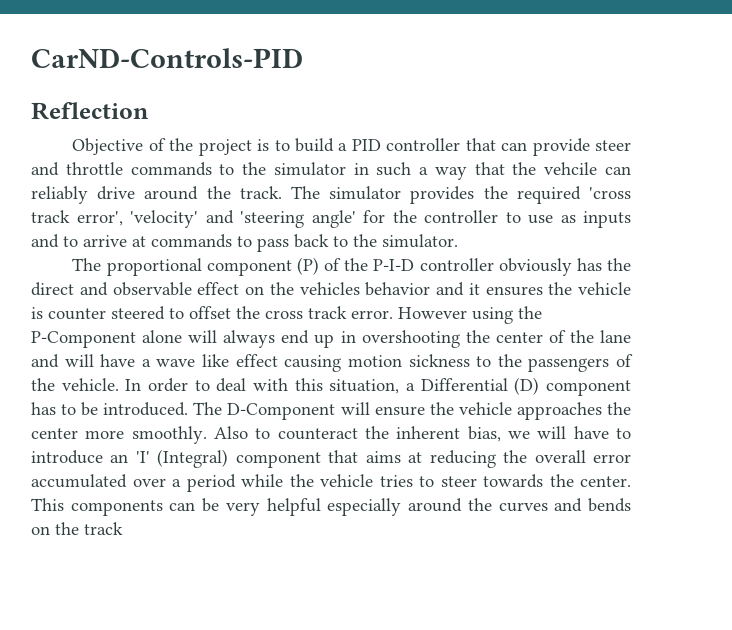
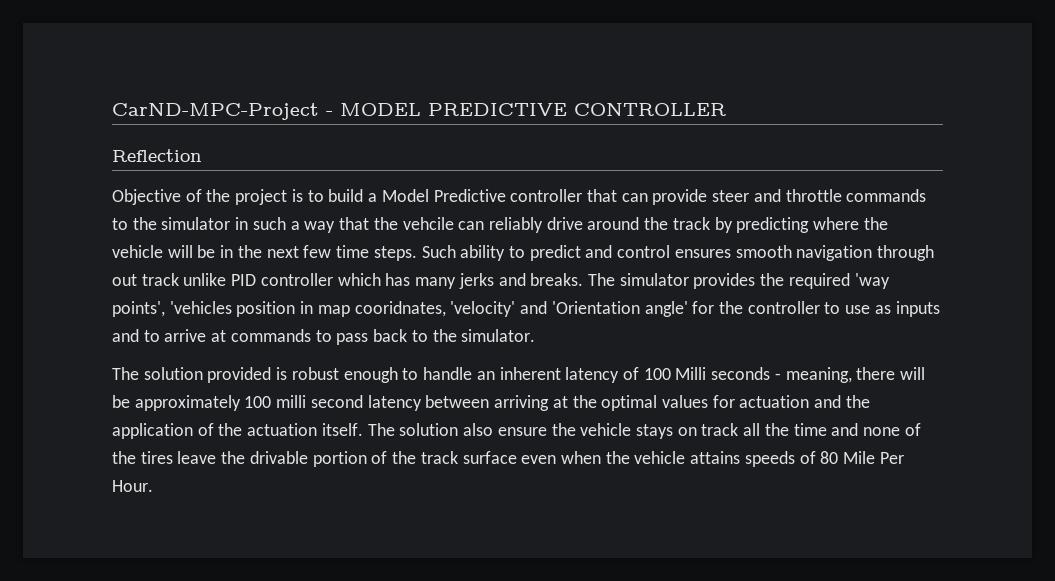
- CarND-Controls-PID
+ CarND-MPC-Project - MODEL PREDICTIVE CONTROLLER
- Objective of the project is to build a PID controller that can provide steer and throttle commands to the simulator in such a way that the vehcile can reliably drive around the track.
+ Objective of the project is to build a Model Predictive controller that can provide steer and throttle commands to the simulator in such a way that the vehcile can reliably drive around the track by predicting where the vehicle will be in the next few time steps. Such ability to predict and control ensures smooth navigation through out track unlike PID controller which has many jerks and breaks.
- The simulator provides the required 'cross track error', 'velocity' and 'steering angle' for the controller to use as inputs and to arrive at commands to pass back to the simulator.
+ The simulator provides the required 'way points', 'vehicles position in map cooridnates, 'velocity' and 'Orientation angle' for the controller to use as inputs and to arrive at commands to pass back to the simulator.
- The proportional component (P) of the P-I-D controller obviously has the direct and observable effect on the vehicles behavior and it ensures the vehicle is counter steered to offset the cross track error. However using the P-Component alone will always end up in overshooting the center of the lane and will have a wave like effect causing motion sickness to the passengers of the vehicle. In order to deal with this situation, a Differential (D) component has to be introduced. The D-Component will ensure the vehicle approaches the center more smoothly. Also to counteract the inherent bias, we will have to introduce an 'I' (Integral) component that aims at reducing the overall error accumulated over a period while the vehicle tries to steer towards the center. This components can be very helpful especially around the curves and bends on the track
+ The solution provided is robust enough to handle an inherent latency of 100 Milli seconds - meaning, there will be approximately 100 milli second latency between arriving at the optimal values for actuation and the application of the actuation itself. The solution also ensure the vehicle stays on track all the time and none of the tires leave the drivable portion of the track surface even when the vehicle attains speeds of 80 Mile Per Hour.

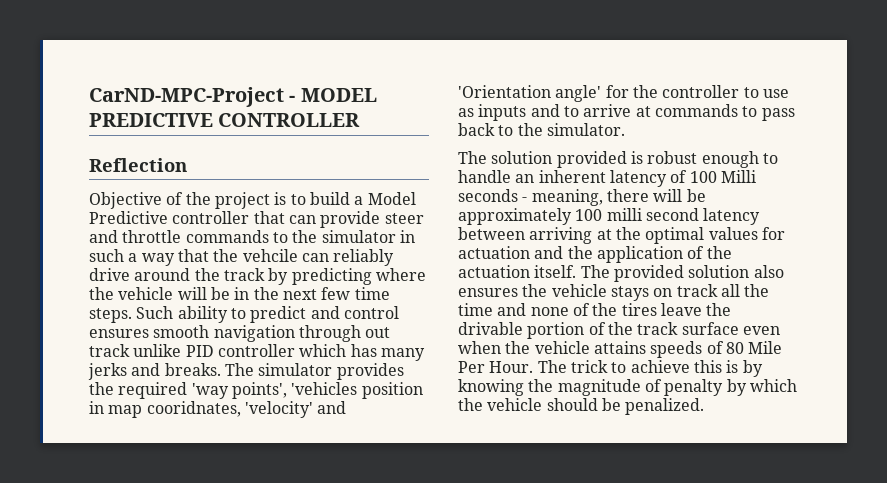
- The solution also ensure the vehicle stays on track all the time and none of the tires leave the drivable portion of the track surface even when the vehicle attains speeds of 80 Mile Per Hour.
+ The provided solution also ensures the vehicle stays on track all the time and none of the tires leave the drivable portion of the track surface even when the vehicle attains speeds of 80 Mile Per Hour.
+ The trick to achieve this is by knowing the magnitude of penalty by which the vehicle should be penalized.

